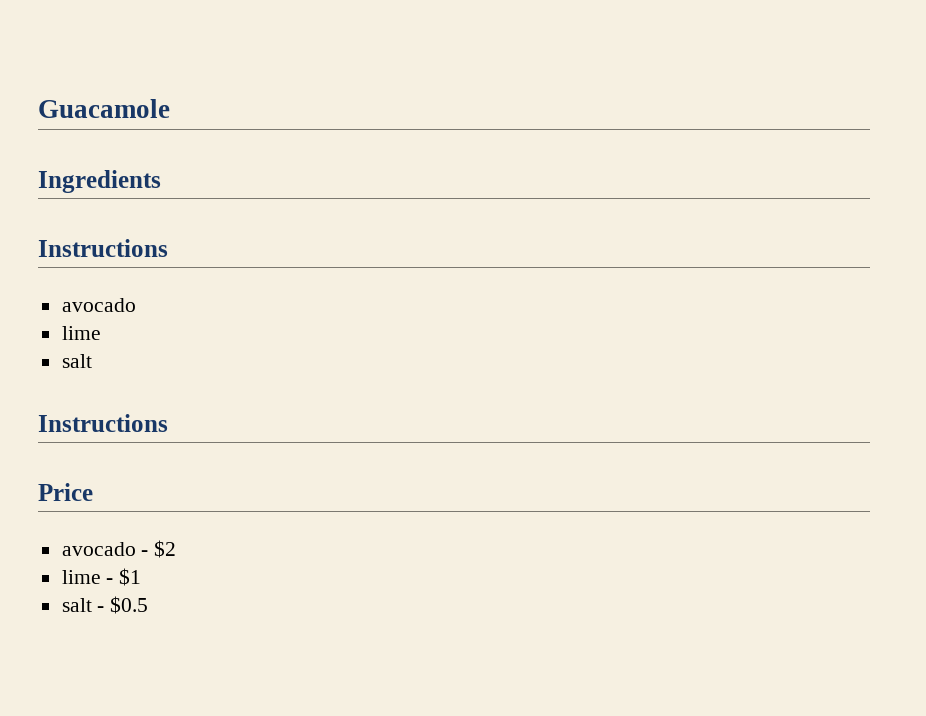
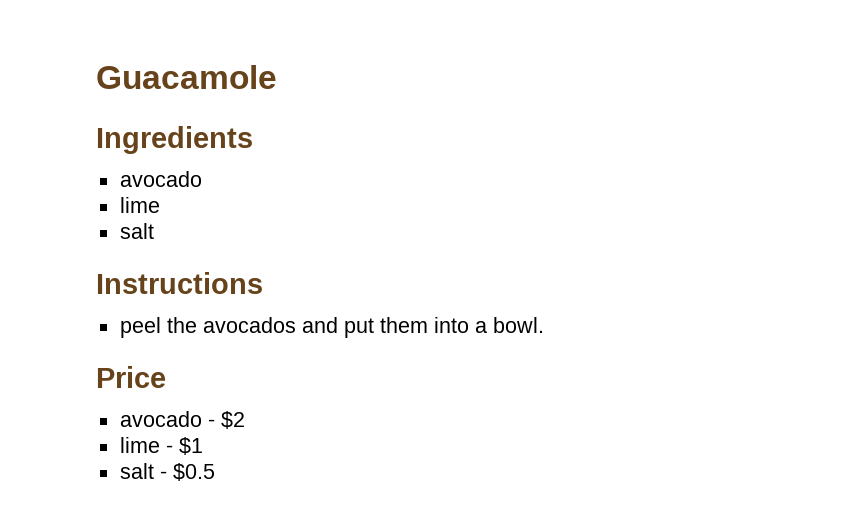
  Ingredients
- Instructions
+ peel the avocados and put them into a bowl.

